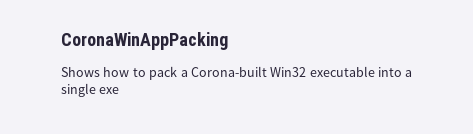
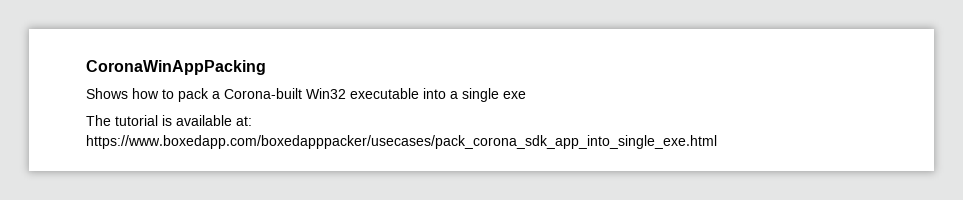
+ The tutorial is available at: https://www.boxedapp.com/boxedapppacker/usecases/pack_corona_sdk_app_into_single_exe.html

